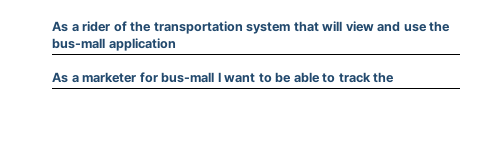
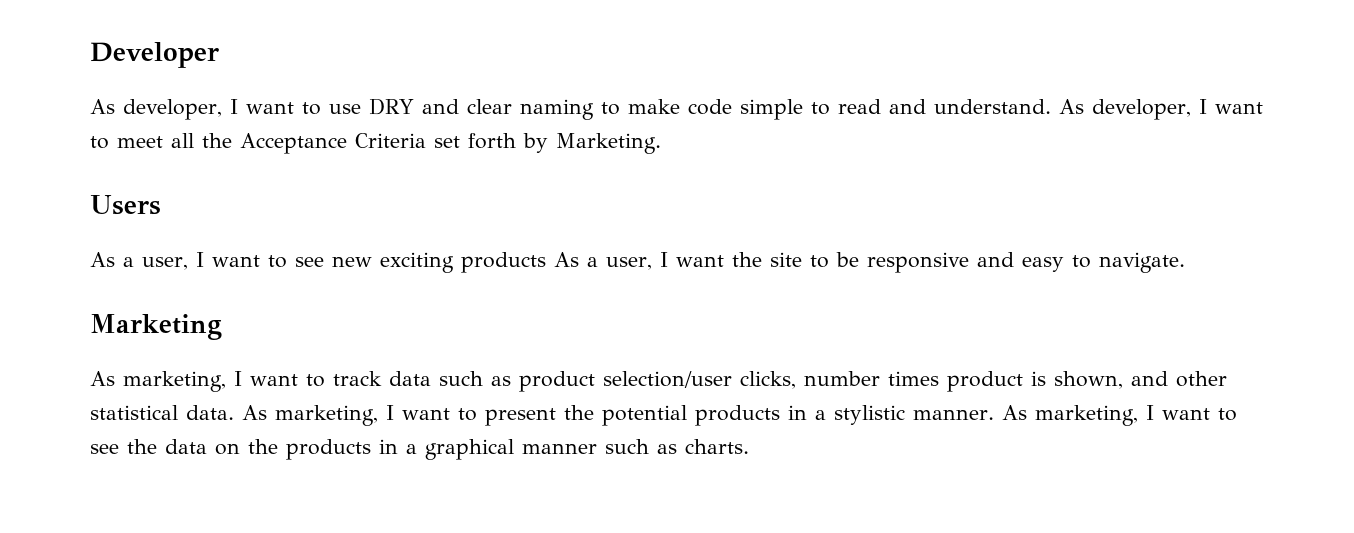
- As a rider of the transportation system that will view and use the bus-mall application
- As a marketer for bus-mall I want to be able to track the
+ Developer
+ As developer, I want to use DRY and clear naming to make code simple to read and understand. As developer, I want to meet all the Acceptance Criteria set forth by Marketing.
+ Users
+ As a user, I want to see new exciting products As a user, I want the site to be responsive and easy to navigate.
+ Marketing
+ As marketing, I want to track data such as product selection/user clicks, number times product is shown, and other statistical data. As marketing, I want to present the potential products in a stylistic manner. As marketing, I want to see the data on the products in a graphical manner such as charts.

